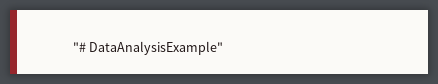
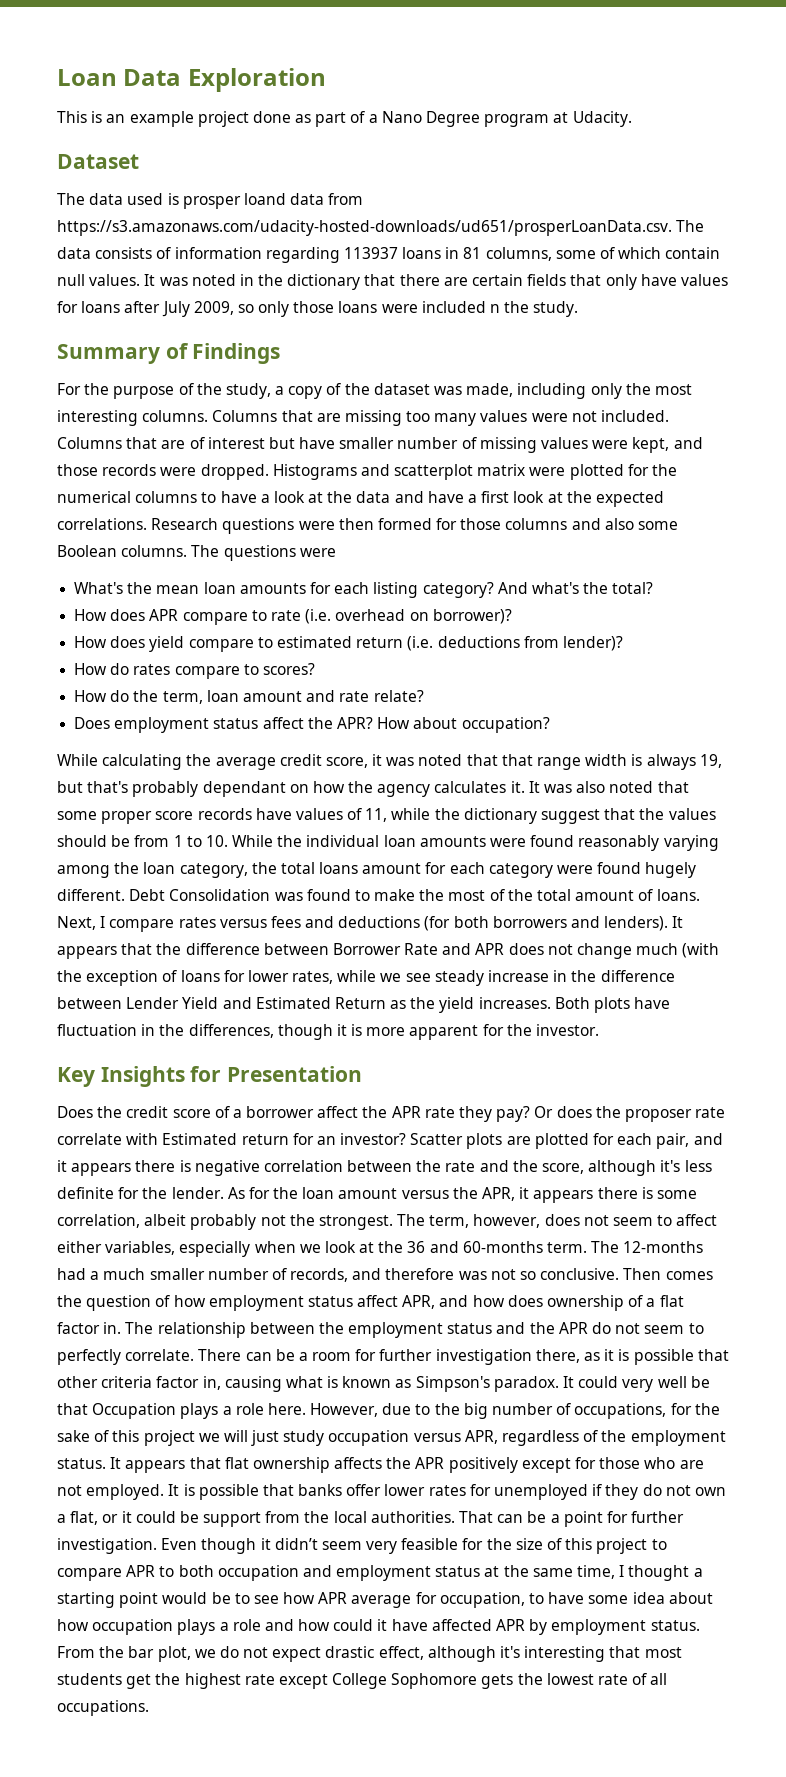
- "# DataAnalysisExample"
+ Loan Data Exploration
+ This is an example project done as part of a Nano Degree program at Udacity.
+ Dataset
+ The data used is prosper loand data from https://s3.amazonaws.com/udacity-hosted-downloads/ud651/prosperLoanData.csv. The data consists of information regarding 113937 loans in 81 columns, some of which contain null values. It was noted in the dictionary that there are certain fields that only have values for loans after July 2009, so only those loans were included n the study.
+ Summary of Findings
+ For the purpose of the study, a copy of the dataset was made, including only the most interesting columns. Columns that are missing too many values were not included. Columns that are of interest but have smaller number of missing values were kept, and those records were dropped. Histograms and scatterplot matrix were plotted for the numerical columns to have a look at the data and have a first look at the expected correlations. Research questions were then formed for those columns and also some Boolean columns. The questions were
+ What's the mean loan amounts for each listing category? And what's the total?
+ How does APR compare to rate (i.e. overhead on borrower)?
+ How does yield compare to estimated return (i.e. deductions from lender)?
+ How do rates compare to scores?
+ How do the term, loan amount and rate relate?
+ Does employment status affect the APR? How about occupation?
+ While calculating the average credit score, it was noted that that range width is always 19, but that's probably dependant on how the agency calculates it. It was also noted that some proper score records have values of 11, while the dictionary suggest that the values should be from 1 to 10. While the individual loan amounts were found reasonably varying among the loan category, the total loans amount for each category were found hugely different. Debt Consolidation was found to make the most of the total amount of loans. Next, I compare rates versus fees and deductions (for both borrowers and lenders). It appears that the difference between Borrower Rate and APR does not change much (with the exception of loans for lower rates, while we see steady increase in the difference between Lender Yield and Estimated Return as the yield increases. Both plots have fluctuation in the differences, though it is more apparent for the investor.
+ Key Insights for Presentation
+ Does the credit score of a borrower affect the APR rate they pay? Or does the proposer rate correlate with Estimated return for an investor? Scatter plots are plotted for each pair, and it appears there is negative correlation between the rate and the score, although it's less definite for the lender. As for the loan amount versus the APR, it appears there is some correlation, albeit probably not the strongest. The term, however, does not seem to affect either variables, especially when we look at the 36 and 60-months term. The 12-months had a much smaller number of records, and therefore was not so conclusive. Then comes the question of how employment status affect APR, and how does ownership of a flat factor in. The relationship between the employment status and the APR do not seem to perfectly correlate. There can be a room for further investigation there, as it is possible that other criteria factor in, causing what is known as Simpson's paradox. It could very well be that Occupation plays a role here. However, due to the big number of occupations, for the sake of this project we will just study occupation versus APR, regardless of the employment status. It appears that flat ownership affects the APR positively except for those who are not employed. It is possible that banks offer lower rates for unemployed if they do not own a flat, or it could be support from the local authorities. That can be a point for further investigation. Even though it didn’t seem very feasible for the size of this project to compare APR to both occupation and employment status at the same time, I thought a starting point would be to see how APR average for occupation, to have some idea about how occupation plays a role and how could it have affected APR by employment status. From the bar plot, we do not expect drastic effect, although it's interesting that most students get the highest rate except College Sophomore gets the lowest rate of all occupations.

